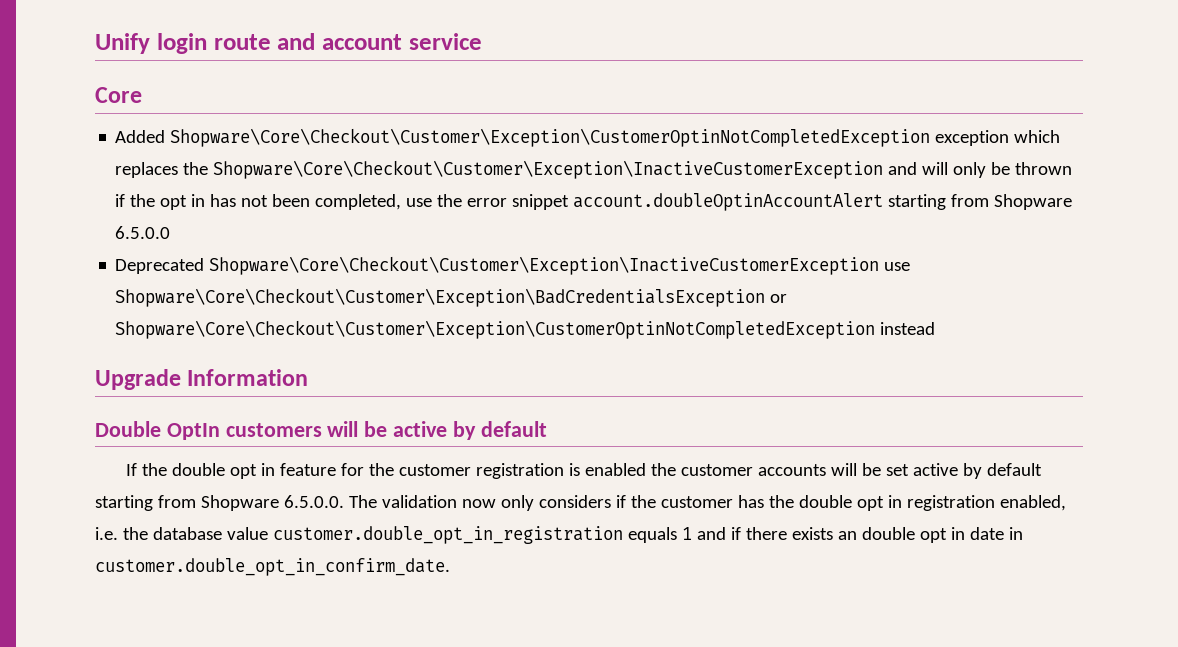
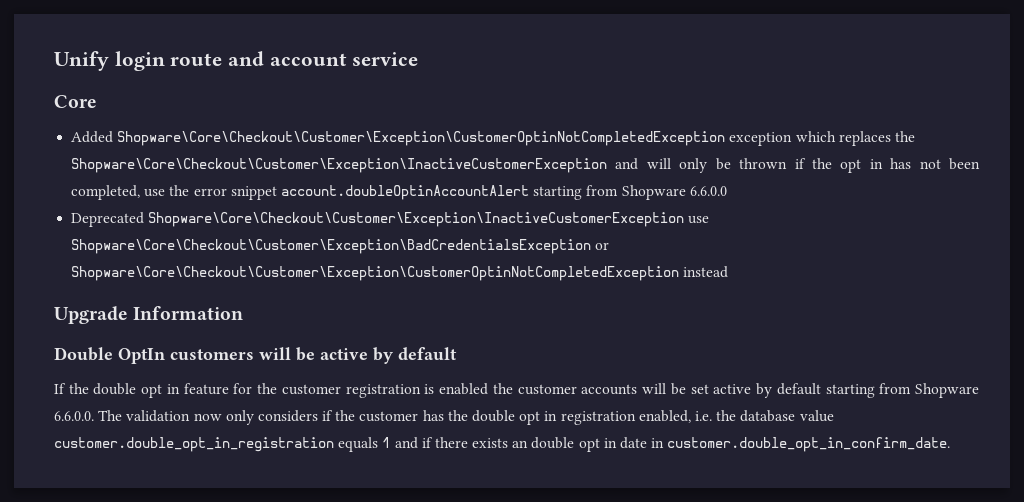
- Added Shopware\Core\Checkout\Customer\Exception\CustomerOptinNotCompletedException exception which replaces the Shopware\Core\Checkout\Customer\Exception\InactiveCustomerException and will only be thrown if the opt in has not been completed, use the error snippet account.doubleOptinAccountAlert starting from Shopware 6.5.0.0
+ Added Shopware\Core\Checkout\Customer\Exception\CustomerOptinNotCompletedException exception which replaces the Shopware\Core\Checkout\Customer\Exception\InactiveCustomerException and will only be thrown if the opt in has not been completed, use the error snippet account.doubleOptinAccountAlert starting from Shopware 6.6.0.0
- If the double opt in feature for the customer registration is enabled the customer accounts will be set active by default starting from Shopware 6.5.0.0. The validation now only considers if the customer has the double opt in registration enabled, i.e. the database value customer.double_opt_in_registration equals 1 and if there exists an double opt in date in customer.double_opt_in_confirm_date.
+ If the double opt in feature for the customer registration is enabled the customer accounts will be set active by default starting from Shopware 6.6.0.0. The validation now only considers if the customer has the double opt in registration enabled, i.e. the database value customer.double_opt_in_registration equals 1 and if there exists an double opt in date in customer.double_opt_in_confirm_date.

